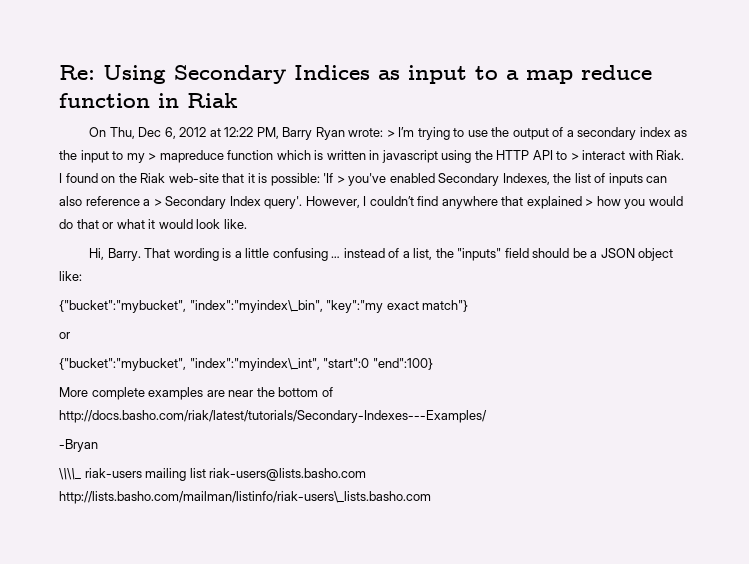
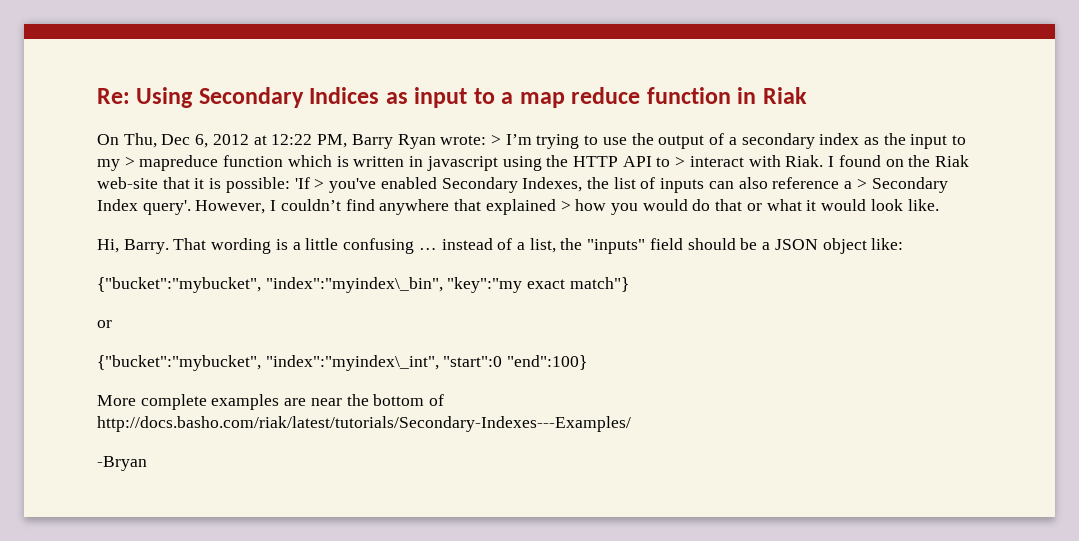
- \\\\_ riak-users mailing list riak-users@lists.basho.com http://lists.basho.com/mailman/listinfo/riak-users\_lists.basho.com

